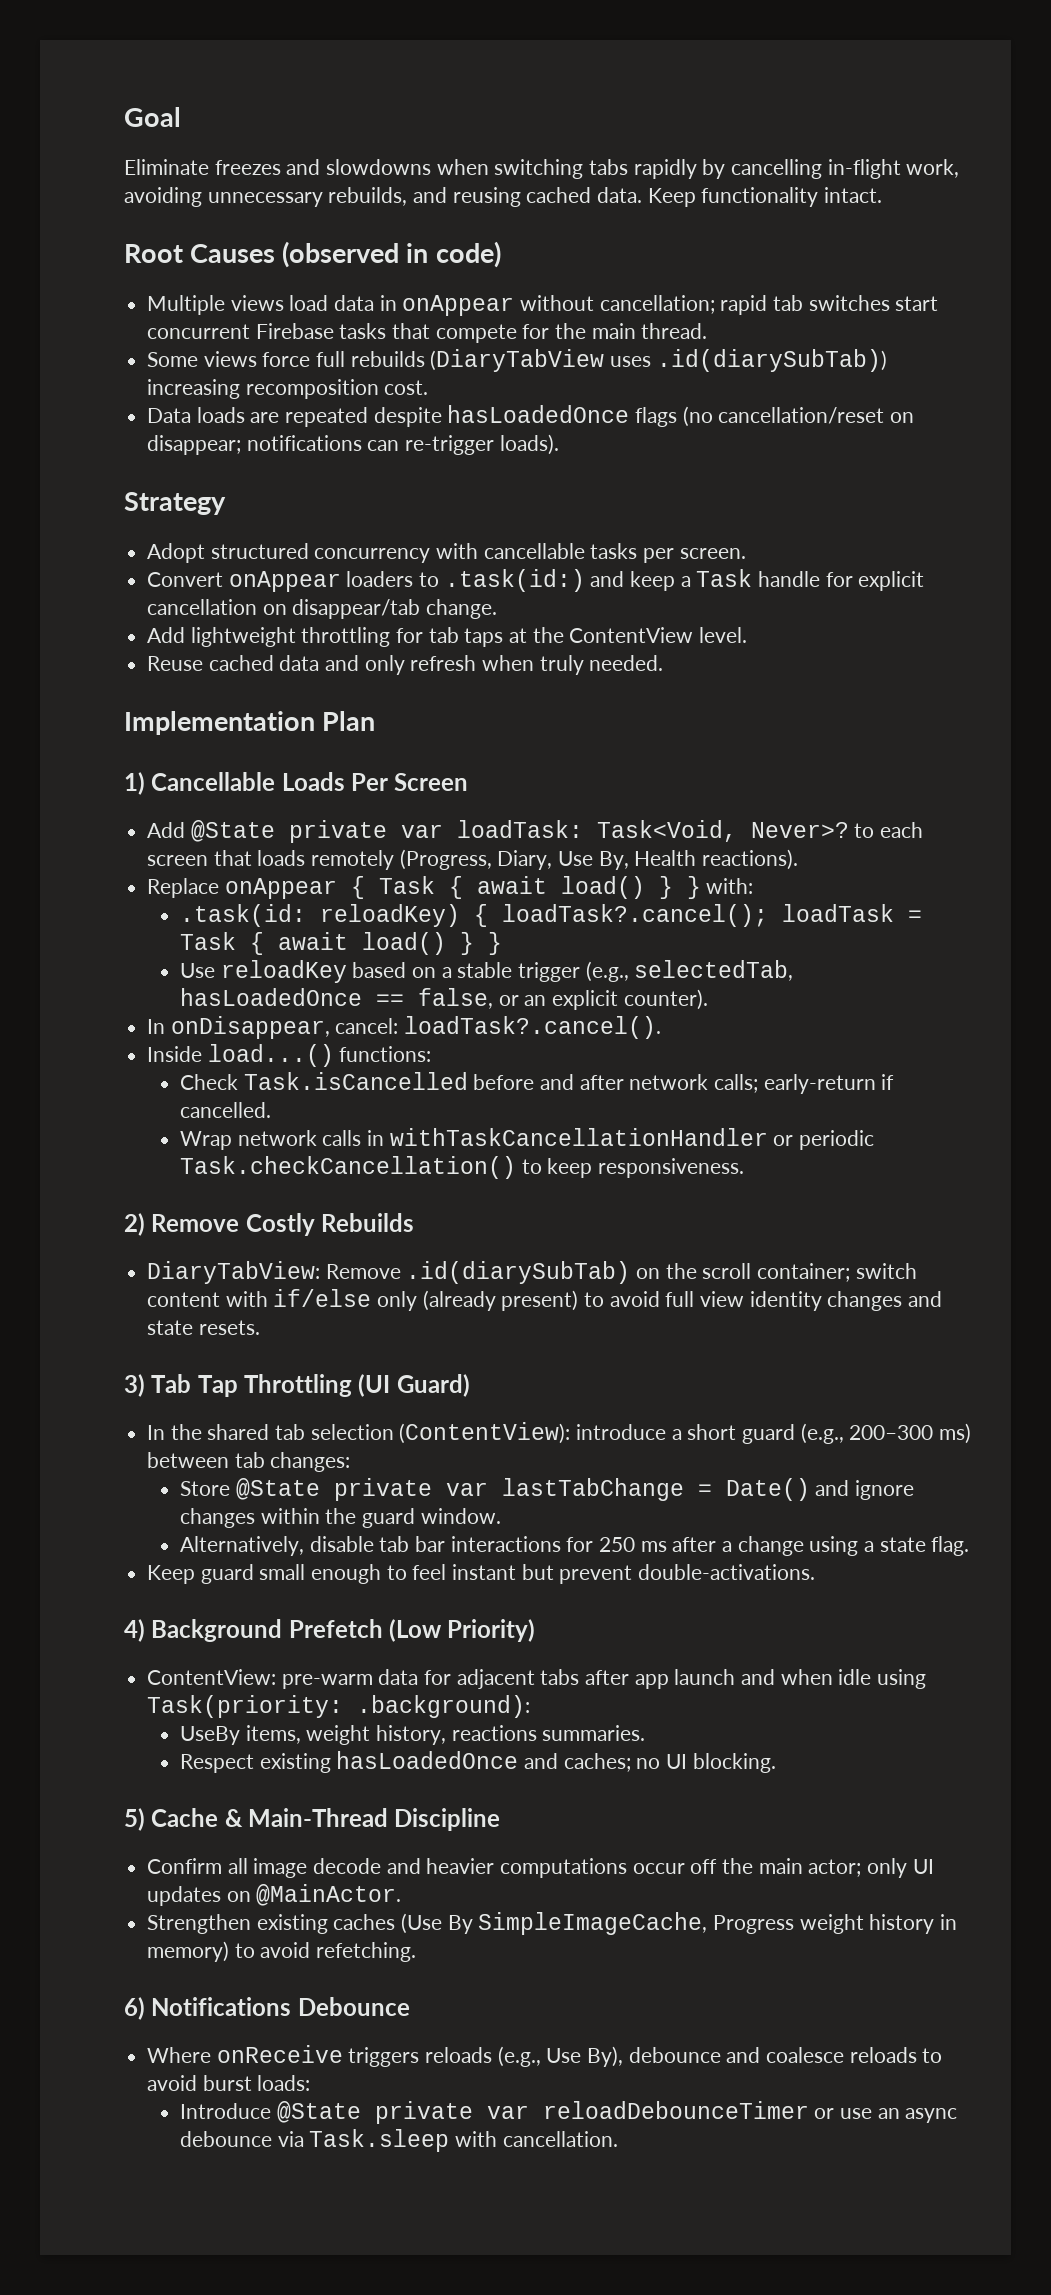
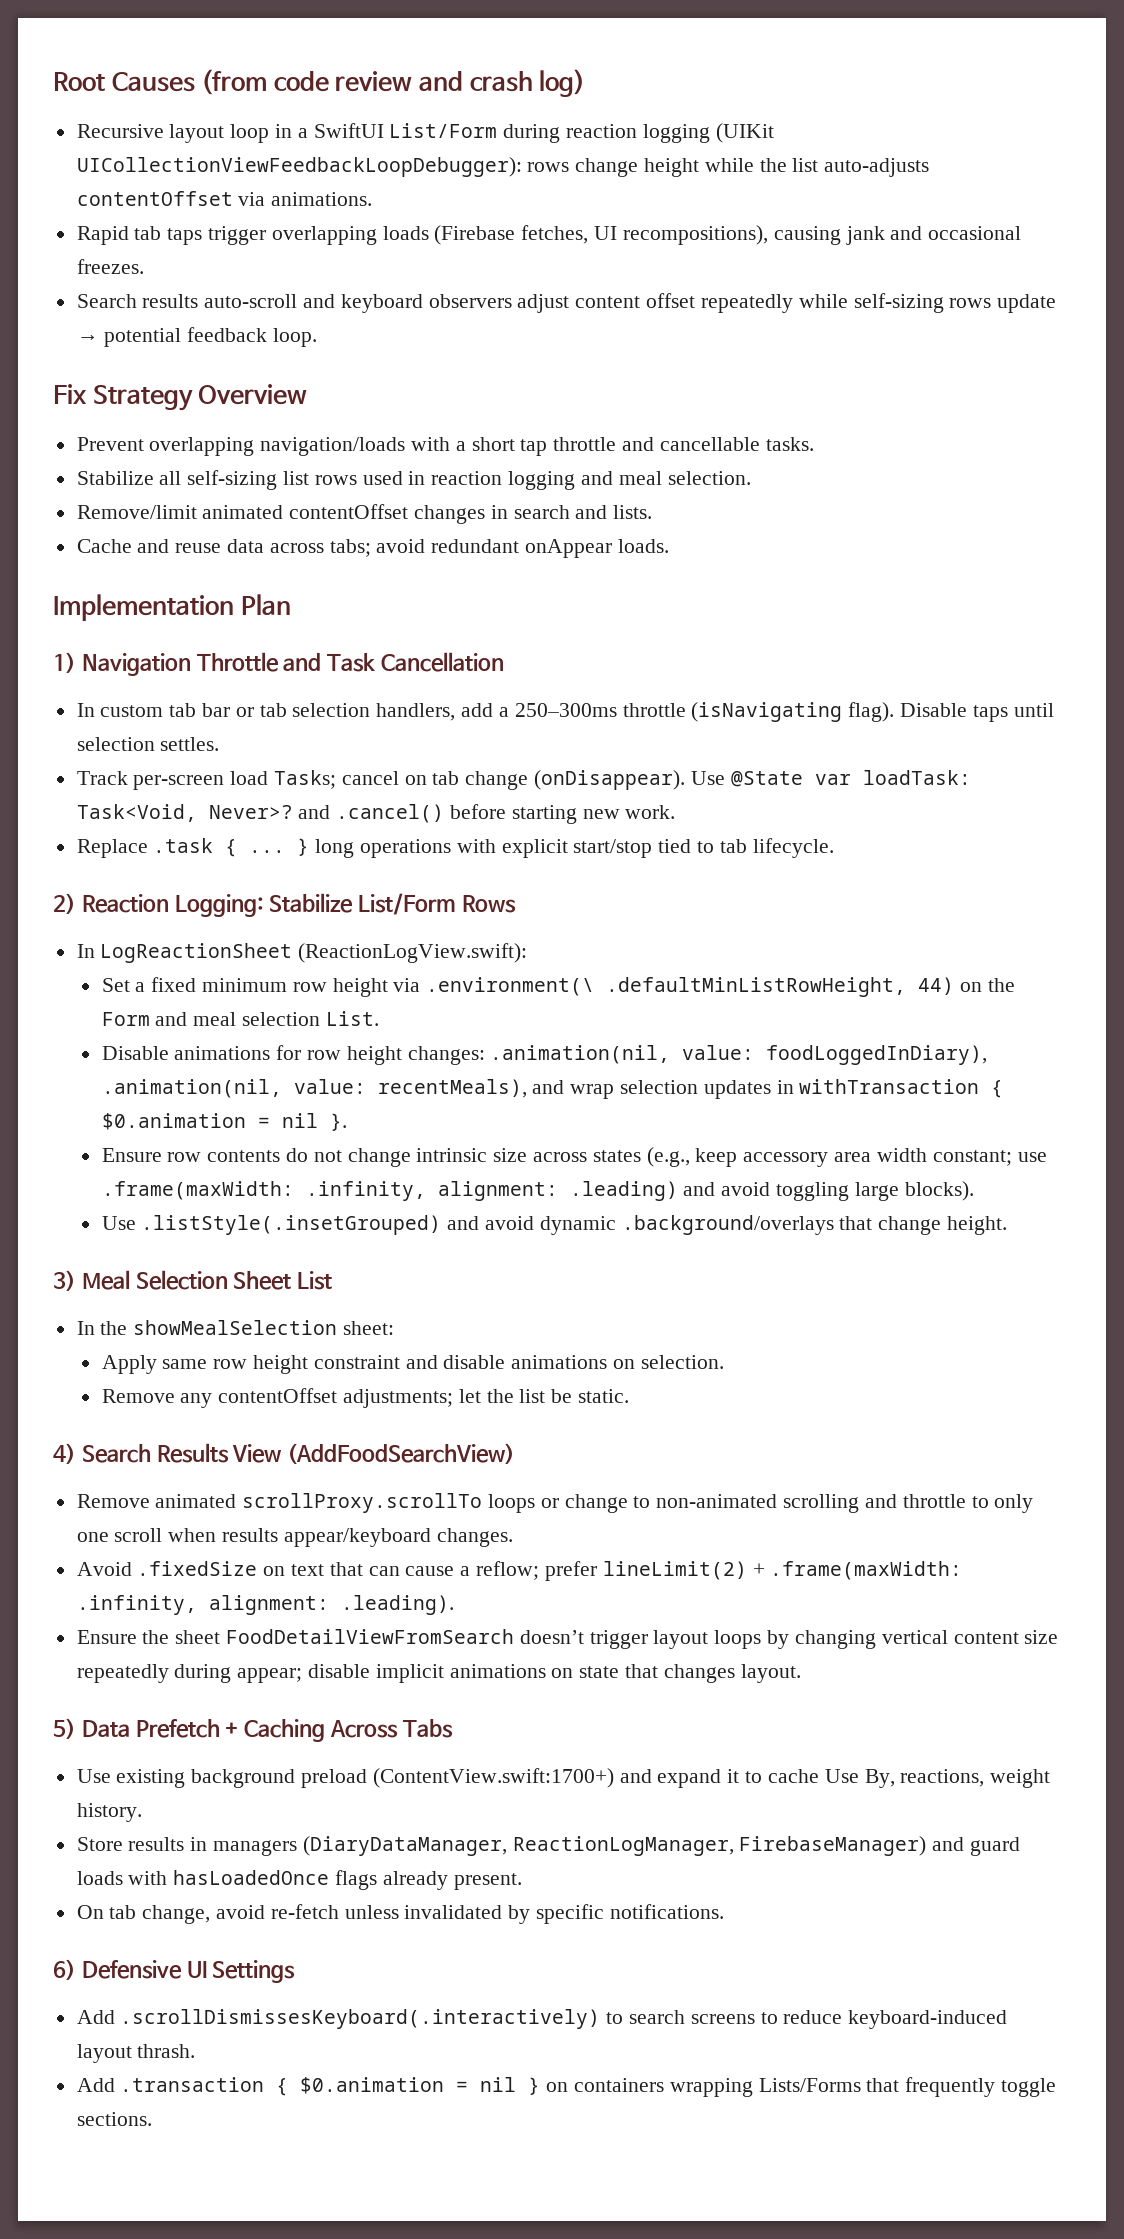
- Goal
- Eliminate freezes and slowdowns when switching tabs rapidly by cancelling in-flight work, avoiding unnecessary rebuilds, and reusing cached data. Keep functionality intact.
- Root Causes (observed in code)
- Multiple views load data in onAppear without cancellation; rapid tab switches start concurrent Firebase tasks that compete for the main thread.
- Some views force full rebuilds (DiaryTabView uses .id(diarySubTab)) increasing recomposition cost.
- Data loads are repeated despite hasLoadedOnce flags (no cancellation/reset on disappear; notifications can re-trigger loads).
- Strategy
- Adopt structured concurrency with cancellable tasks per screen.
- Convert onAppear loaders to .task(id:) and keep a Task handle for explicit cancellation on disappear/tab change.
- Add lightweight throttling for tab taps at the ContentView level.
- Reuse cached data and only refresh when truly needed.
+ Root Causes (from code review and crash log)
+ Recursive layout loop in a SwiftUI List/Form during reaction logging (UIKit UICollectionViewFeedbackLoopDebugger): rows change height while the list auto-adjusts contentOffset via animations.
+ Rapid tab taps trigger overlapping loads (Firebase fetches, UI recompositions), causing jank and occasional freezes.
+ Search results auto‑scroll and keyboard observers adjust content offset repeatedly while self‑sizing rows update → potential feedback loop.
+ Fix Strategy Overview
+ Prevent overlapping navigation/loads with a short tap throttle and cancellable tasks.
+ Stabilize all self‑sizing list rows used in reaction logging and meal selection.
+ Remove/limit animated contentOffset changes in search and lists.
+ Cache and reuse data across tabs; avoid redundant onAppear loads.
  Implementation Plan
- 1) Cancellable Loads Per Screen
- Add @State private var loadTask: Task<Void, Never>? to each screen that loads remotely (Progress, Diary, Use By, Health reactions).
- Replace onAppear { Task { await load() } } with:
- .task(id: reloadKey) { loadTask?.cancel(); loadTask = Task { await load() } }
- Use reloadKey based on a stable trigger (e.g., selectedTab, hasLoadedOnce == false, or an explicit counter).
- In onDisappear, cancel: loadTask?.cancel().
- Inside load...() functions:
- Check Task.isCancelled before and after network calls; early-return if cancelled.
- Wrap network calls in withTaskCancellationHandler or periodic Task.checkCancellation() to keep responsiveness.
- 2) Remove Costly Rebuilds
- DiaryTabView: Remove .id(diarySubTab) on the scroll container; switch content with if/else only (already present) to avoid full view identity changes and state resets.
- 3) Tab Tap Throttling (UI Guard)
- In the shared tab selection (ContentView): introduce a short guard (e.g., 200–300 ms) between tab changes:
- Store @State private var lastTabChange = Date() and ignore changes within the guard window.
- Alternatively, disable tab bar interactions for 250 ms after a change using a state flag.
- Keep guard small enough to feel instant but prevent double-activations.
- 4) Background Prefetch (Low Priority)
- ContentView: pre-warm data for adjacent tabs after app launch and when idle using Task(priority: .background):
- UseBy items, weight history, reactions summaries.
- Respect existing hasLoadedOnce and caches; no UI blocking.
- 5) Cache & Main-Thread Discipline
- Confirm all image decode and heavier computations occur off the main actor; only UI updates on @MainActor.
- Strengthen existing caches (Use By SimpleImageCache, Progress weight history in memory) to avoid refetching.
- 6) Notifications Debounce
- Where onReceive triggers reloads (e.g., Use By), debounce and coalesce reloads to avoid burst loads:
- Introduce @State private var reloadDebounceTimer or use an async debounce via Task.sleep with cancellation.
+ 1) Navigation Throttle and Task Cancellation
+ In custom tab bar or tab selection handlers, add a 250–300ms throttle (isNavigating flag). Disable taps until selection settles.
+ Track per‑screen load Tasks; cancel on tab change (onDisappear). Use @State var loadTask: Task<Void, Never>? and .cancel() before starting new work.
+ Replace .task { ... } long operations with explicit start/stop tied to tab lifecycle.
+ 2) Reaction Logging: Stabilize List/Form Rows
+ In LogReactionSheet (ReactionLogView.swift):
+ Set a fixed minimum row height via .environment(\ .defaultMinListRowHeight, 44) on the Form and meal selection List.
+ Disable animations for row height changes: .animation(nil, value: foodLoggedInDiary), .animation(nil, value: recentMeals), and wrap selection updates in withTransaction { $0.animation = nil }.
+ Ensure row contents do not change intrinsic size across states (e.g., keep accessory area width constant; use .frame(maxWidth: .infinity, alignment: .leading) and avoid toggling large blocks).
+ Use .listStyle(.insetGrouped) and avoid dynamic .background/overlays that change height.
+ 3) Meal Selection Sheet List
+ In the showMealSelection sheet:
+ Apply same row height constraint and disable animations on selection.
+ Remove any contentOffset adjustments; let the list be static.
+ 4) Search Results View (AddFoodSearchView)
+ Remove animated scrollProxy.scrollTo loops or change to non‑animated scrolling and throttle to only one scroll when results appear/keyboard changes.
+ Avoid .fixedSize on text that can cause a reflow; prefer lineLimit(2) + .frame(maxWidth: .infinity, alignment: .leading).
+ Ensure the sheet FoodDetailViewFromSearch doesn’t trigger layout loops by changing vertical content size repeatedly during appear; disable implicit animations on state that changes layout.
+ 5) Data Prefetch + Caching Across Tabs
+ Use existing background preload (ContentView.swift:1700+) and expand it to cache Use By, reactions, weight history.
+ Store results in managers (DiaryDataManager, ReactionLogManager, FirebaseManager) and guard loads with hasLoadedOnce flags already present.
+ On tab change, avoid re‑fetch unless invalidated by specific notifications.
+ 6) Defensive UI Settings
+ Add .scrollDismissesKeyboard(.interactively) to search screens to reduce keyboard‑induced layout thrash.
+ Add .transaction { $0.animation = nil } on containers wrapping Lists/Forms that frequently toggle sections.

